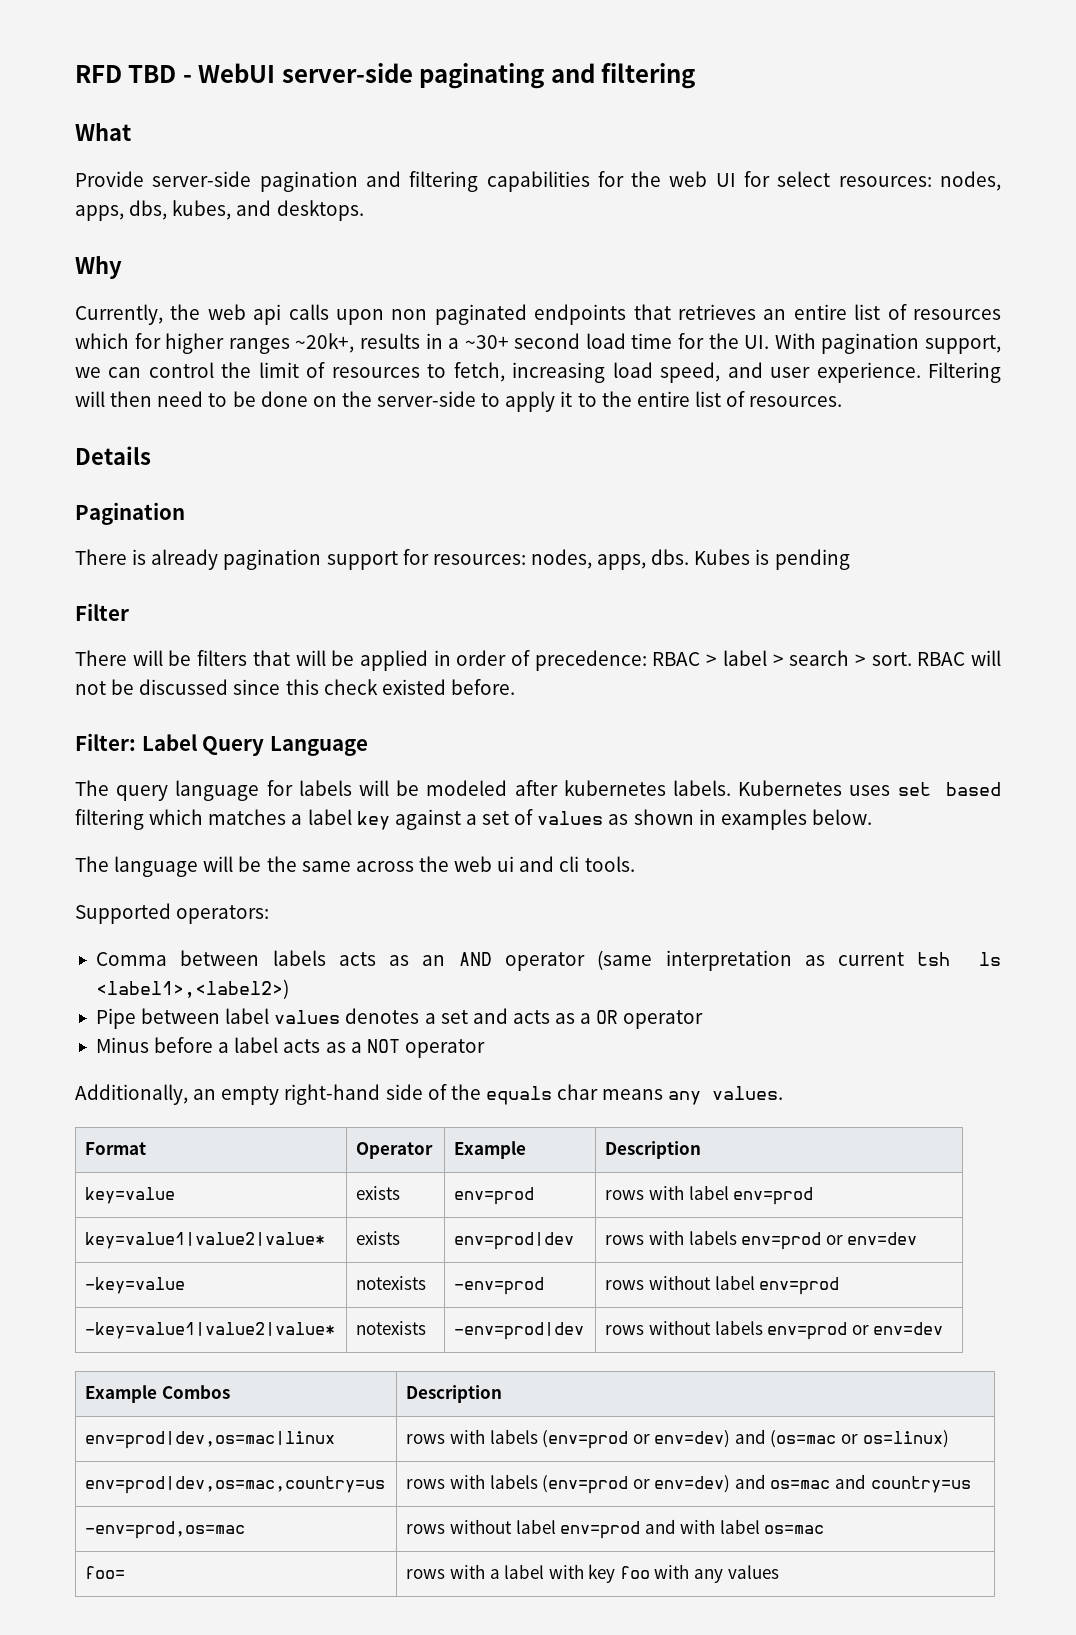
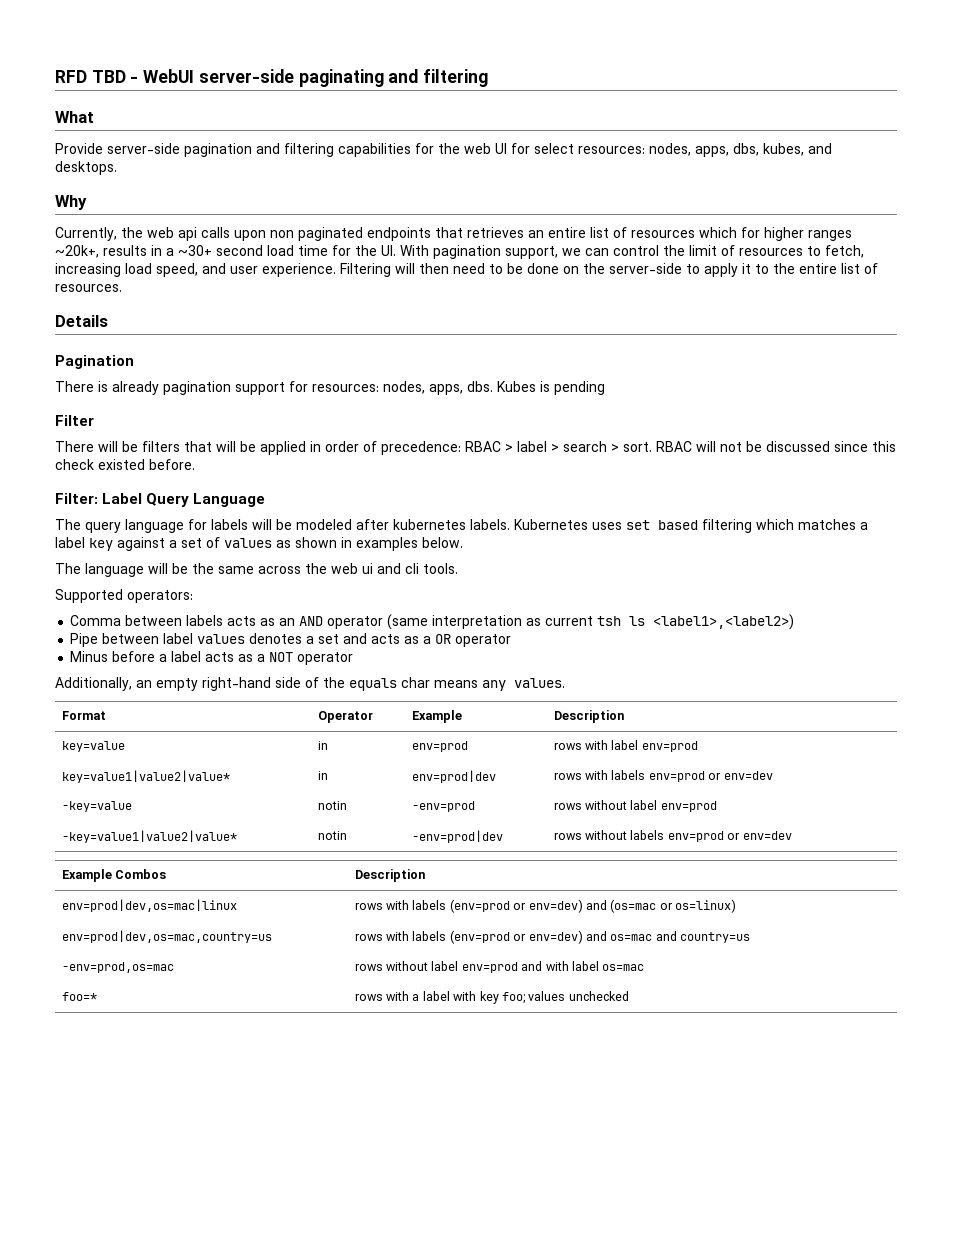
- key=value | exists | env=prod | rows with label env=prod
+ key=value | in | env=prod | rows with label env=prod
- key=value1|value2|value* | exists | env=prod|dev | rows with labels env=prod or env=dev
+ key=value1|value2|value* | in | env=prod|dev | rows with labels env=prod or env=dev
- -key=value | notexists | -env=prod | rows without label env=prod
+ -key=value | notin | -env=prod | rows without label env=prod
- -key=value1|value2|value* | notexists | -env=prod|dev | rows without labels env=prod or env=dev
+ -key=value1|value2|value* | notin | -env=prod|dev | rows without labels env=prod or env=dev
- foo= | rows with a label with key foo with any values
+ foo=* | rows with a label with key foo; values unchecked

